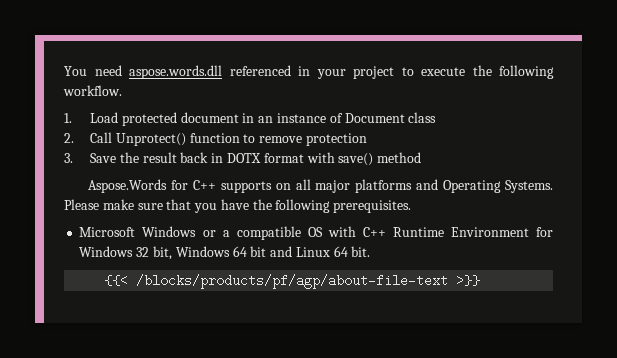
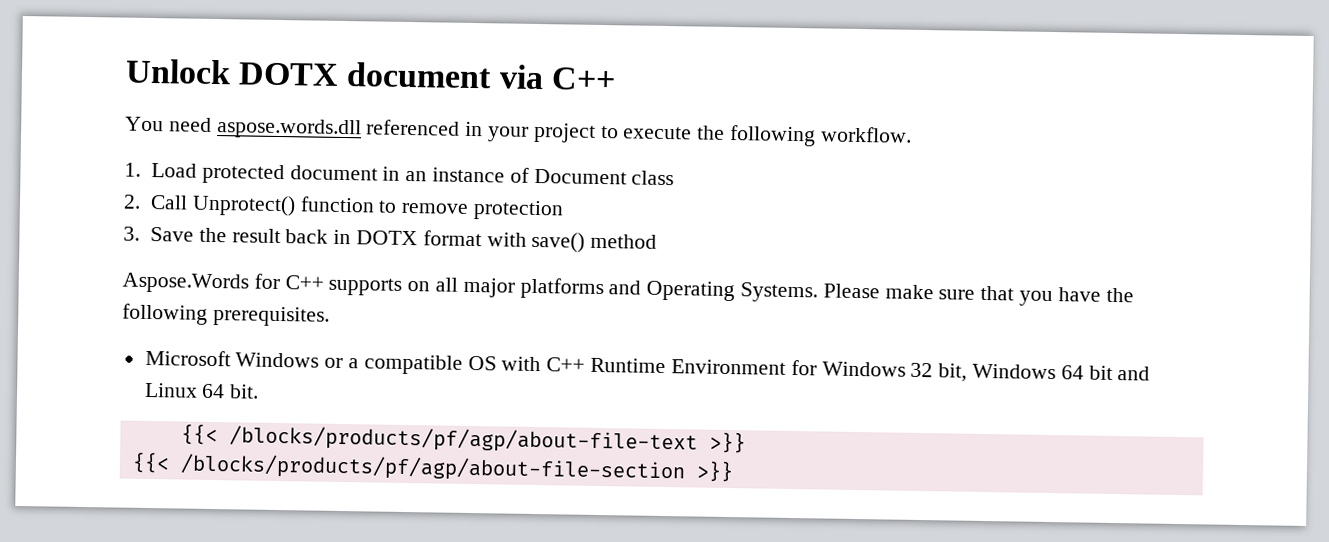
+ Unlock DOTX document via C++
+ {{< /blocks/products/pf/agp/about-file-section >}}

